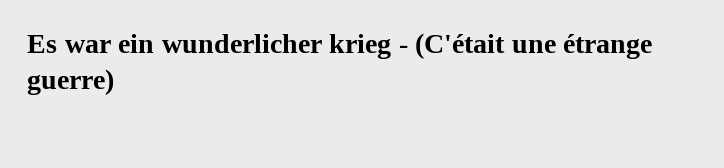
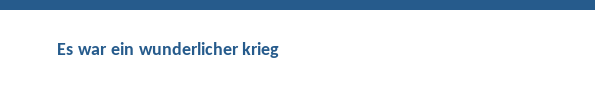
- Es war ein wunderlicher krieg - (C'était une étrange guerre)
+ Es war ein wunderlicher krieg

